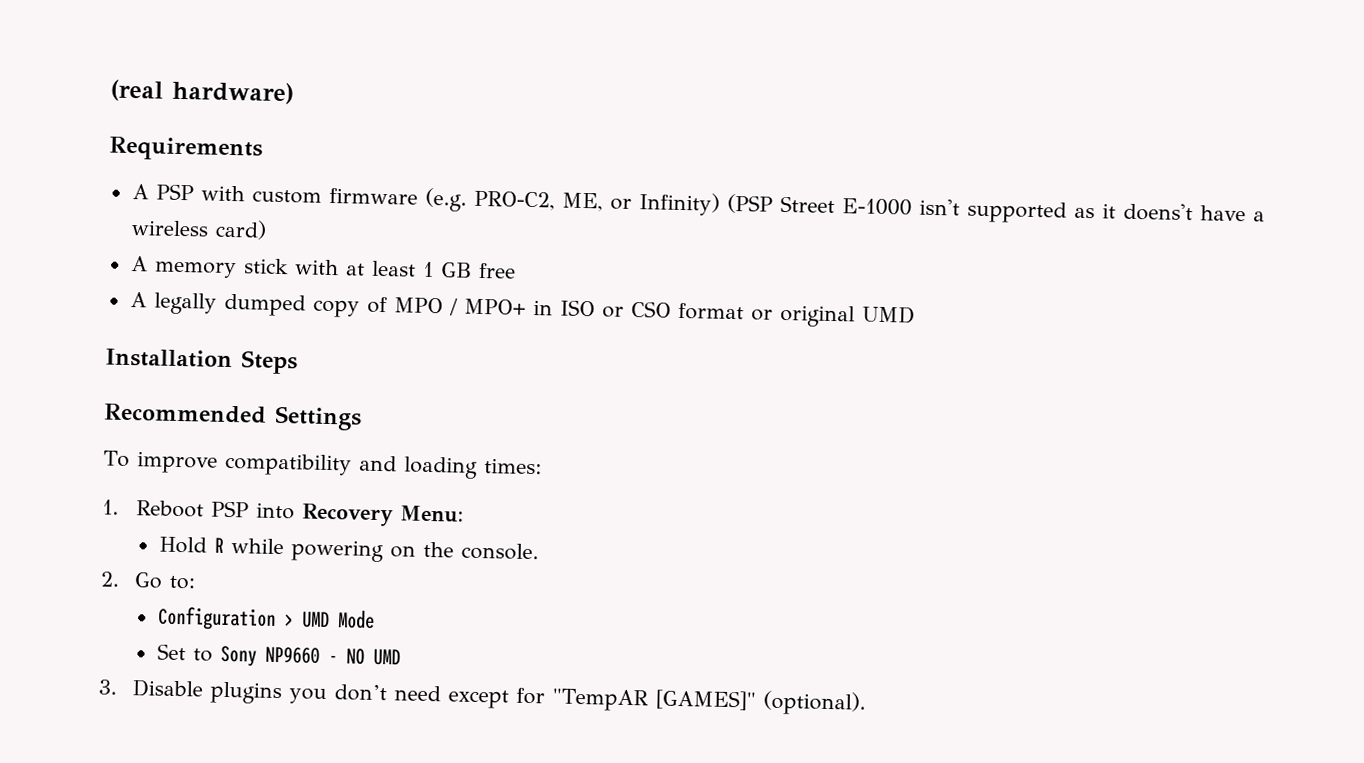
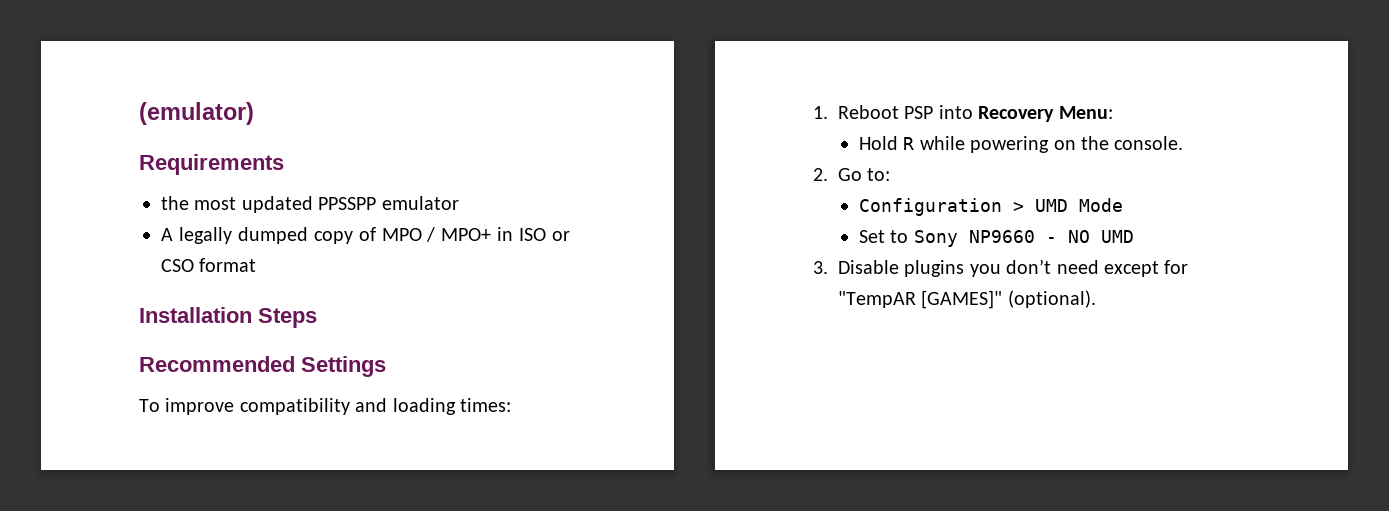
- (real hardware)
+ (emulator)
- A PSP with custom firmware (e.g. PRO-C2, ME, or Infinity) (PSP Street E-1000 isn't supported as it doens't have a wireless card)
- A memory stick with at least 1 GB free
+ the most updated PPSSPP emulator
- A legally dumped copy of MPO / MPO+ in ISO or CSO format or original UMD
+ A legally dumped copy of MPO / MPO+ in ISO or CSO format

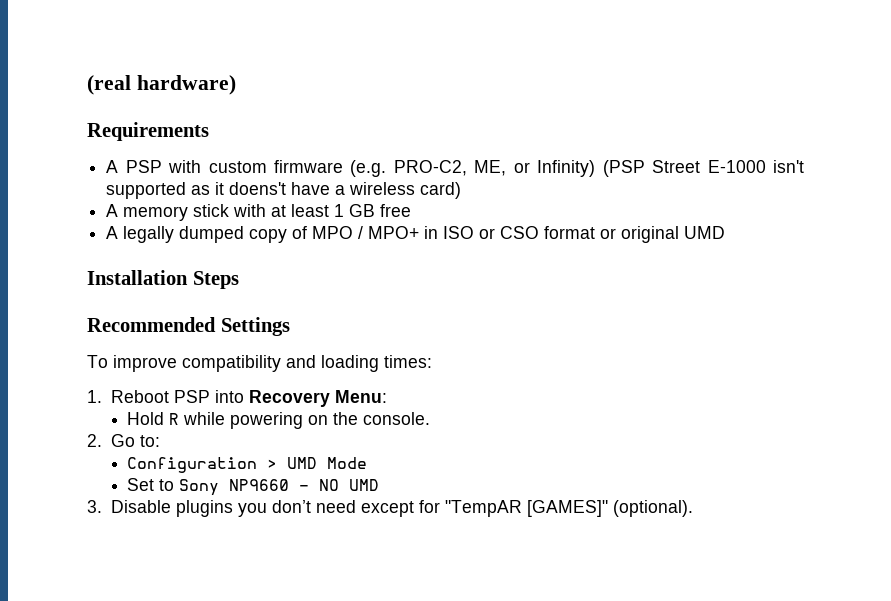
- (emulator)
+ (real hardware)
- the most updated PPSSPP emulator
+ A PSP with custom firmware (e.g. PRO-C2, ME, or Infinity) (PSP Street E-1000 isn't supported as it doens't have a wireless card)
+ A memory stick with at least 1 GB free
- A legally dumped copy of MPO / MPO+ in ISO or CSO format
+ A legally dumped copy of MPO / MPO+ in ISO or CSO format or original UMD

